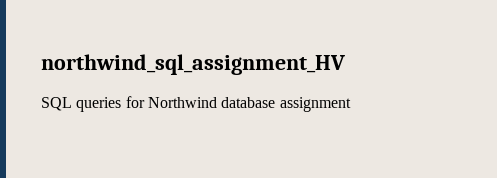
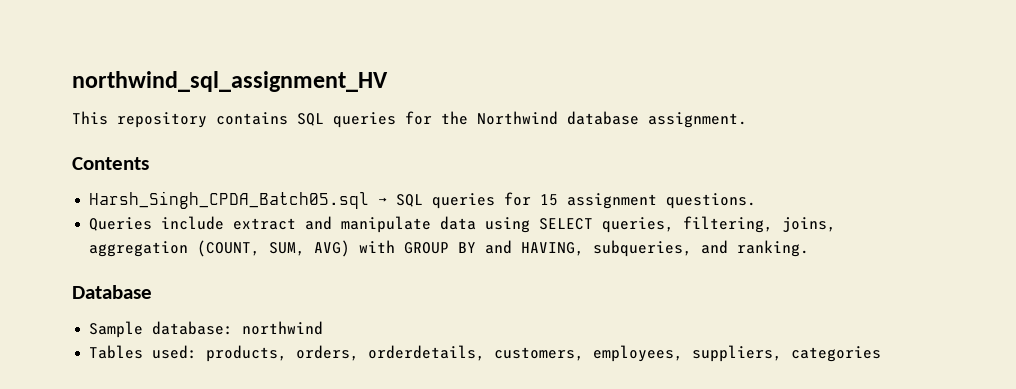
- SQL queries for Northwind database assignment
+ This repository contains SQL queries for the Northwind database assignment.
+ Contents
+ Harsh_Singh_CPDA_Batch05.sql → SQL queries for 15 assignment questions.
+ Queries include extract and manipulate data using SELECT queries, filtering, joins, aggregation (COUNT, SUM, AVG) with GROUP BY and HAVING, subqueries, and ranking.
+ Database
+ Sample database: northwind
+ Tables used: products, orders, orderdetails, customers, employees, suppliers, categories

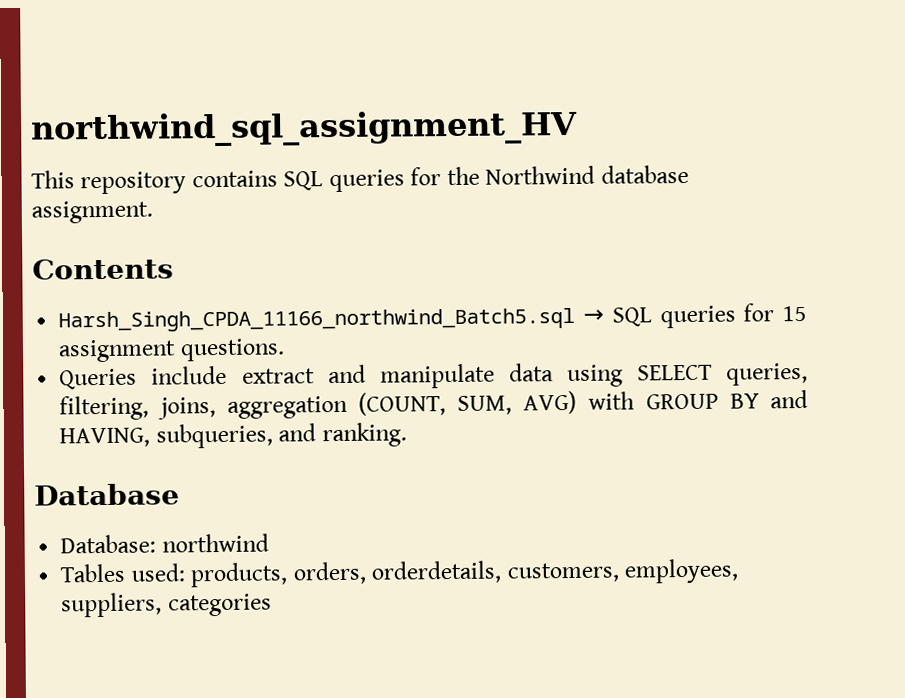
- Harsh_Singh_CPDA_Batch05.sql → SQL queries for 15 assignment questions.
+ Harsh_Singh_CPDA_11166_northwind_Batch5.sql → SQL queries for 15 assignment questions.
- Sample database: northwind
+ Database: northwind

